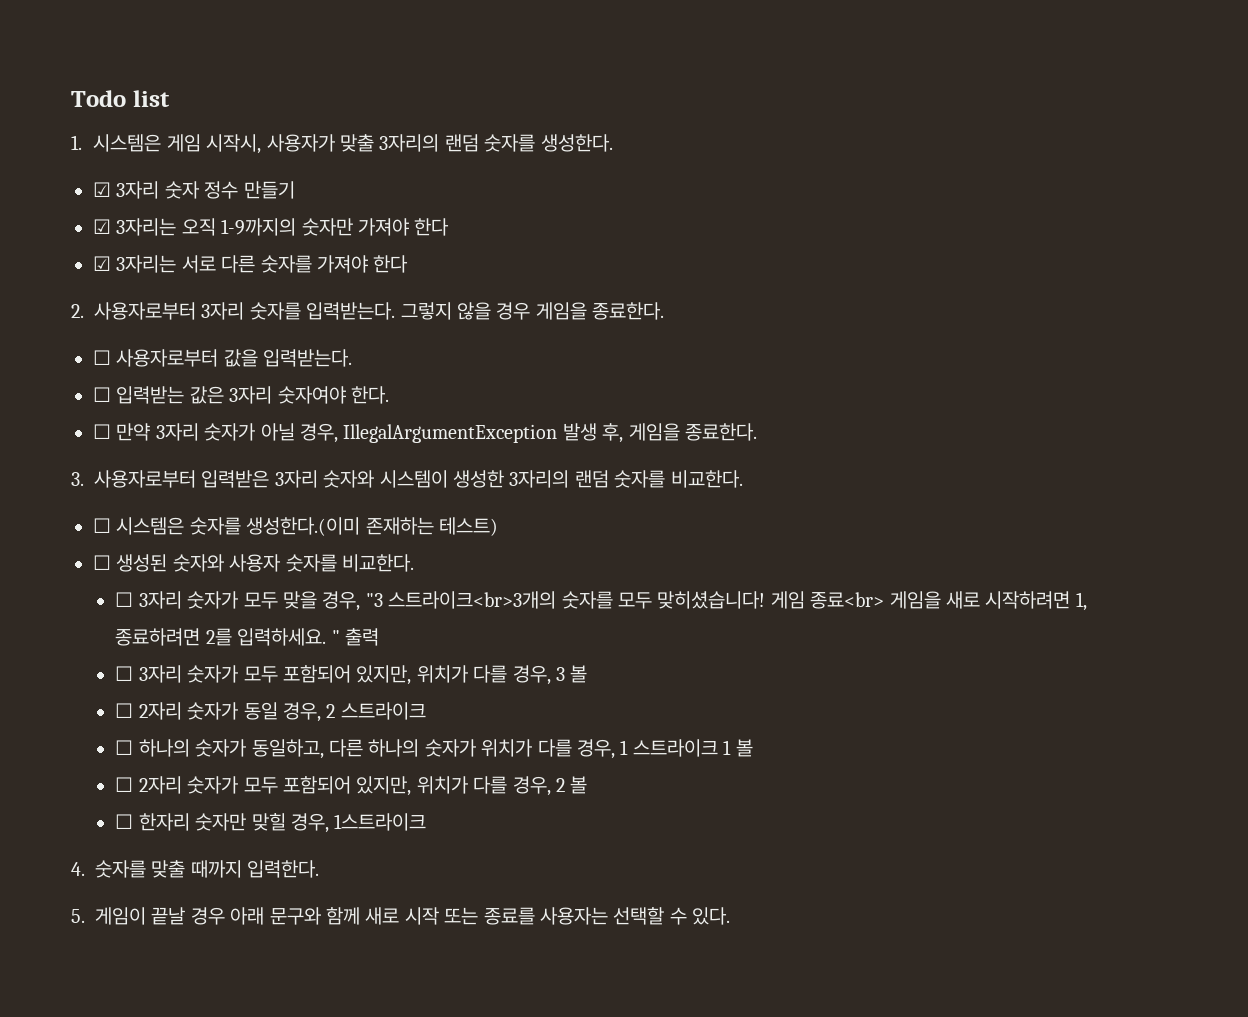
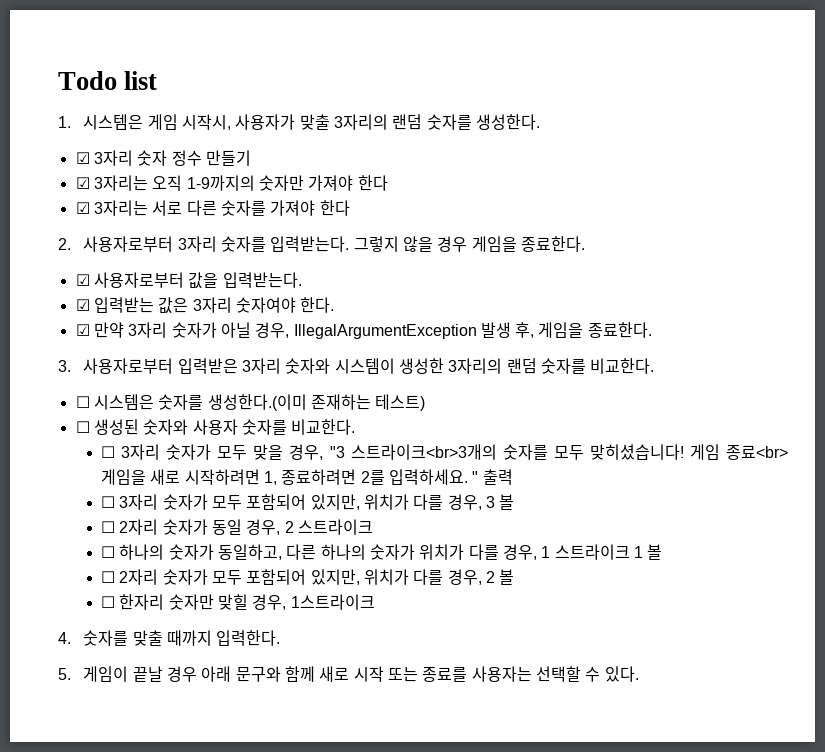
- ☐ 사용자로부터 값을 입력받는다.
+ ☑ 사용자로부터 값을 입력받는다.
- ☐ 입력받는 값은 3자리 숫자여야 한다.
+ ☑ 입력받는 값은 3자리 숫자여야 한다.
- ☐ 만약 3자리 숫자가 아닐 경우, IllegalArgumentException 발생 후, 게임을 종료한다.
+ ☑ 만약 3자리 숫자가 아닐 경우, IllegalArgumentException 발생 후, 게임을 종료한다.

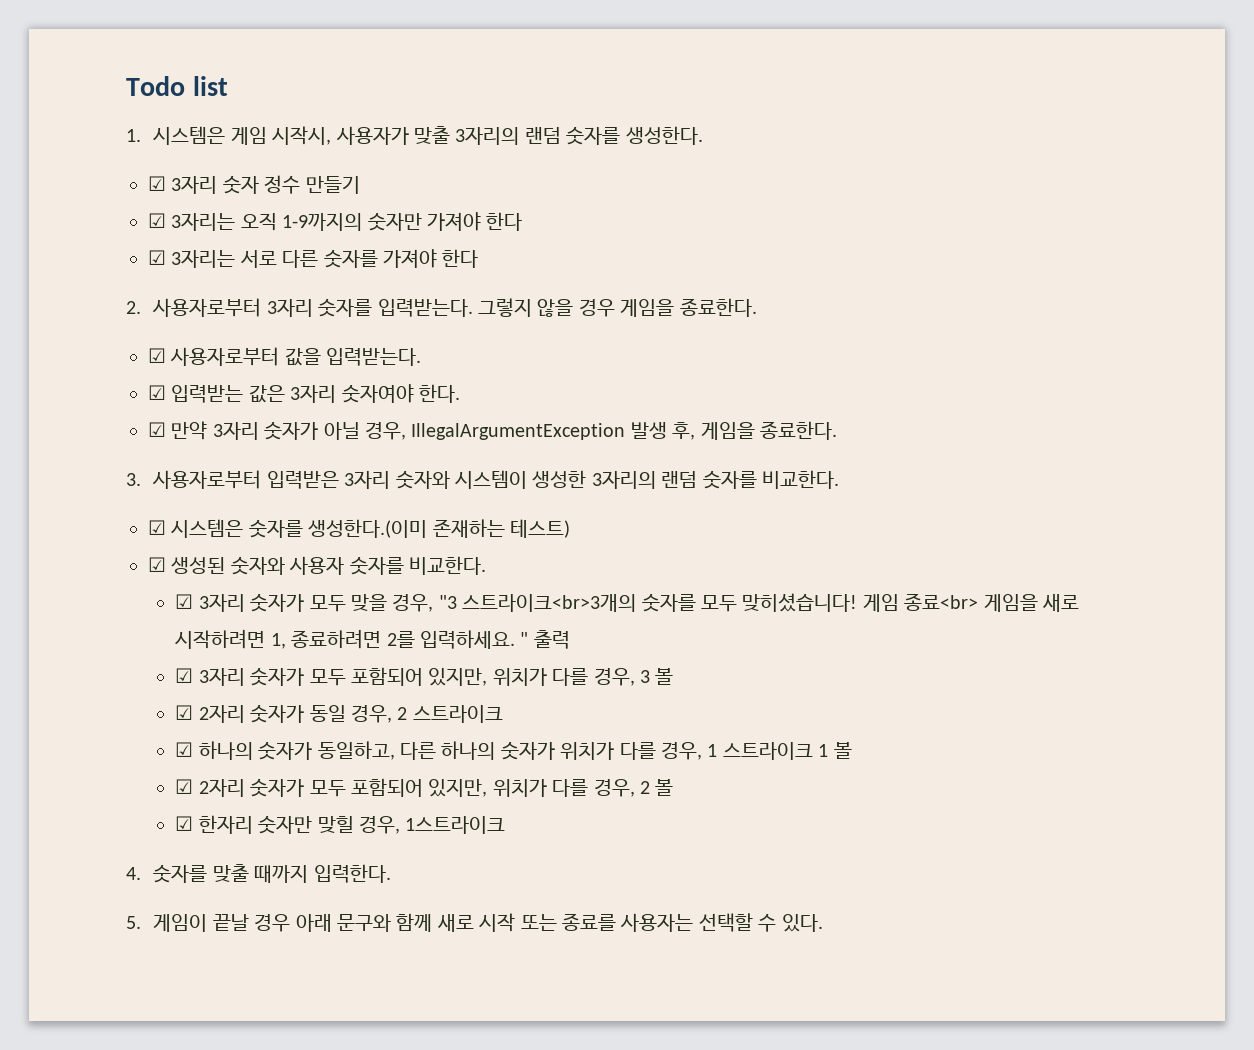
- ☐ 시스템은 숫자를 생성한다.(이미 존재하는 테스트)
+ ☑ 시스템은 숫자를 생성한다.(이미 존재하는 테스트)
- ☐ 생성된 숫자와 사용자 숫자를 비교한다.
+ ☑ 생성된 숫자와 사용자 숫자를 비교한다.
- ☐ 3자리 숫자가 모두 맞을 경우, "3 스트라이크<br>3개의 숫자를 모두 맞히셨습니다!
+ ☑ 3자리 숫자가 모두 맞을 경우, "3 스트라이크<br>3개의 숫자를 모두 맞히셨습니다!
- ☐ 3자리 숫자가 모두 포함되어 있지만, 위치가 다를 경우, 3 볼
+ ☑ 3자리 숫자가 모두 포함되어 있지만, 위치가 다를 경우, 3 볼
- ☐ 2자리 숫자가 동일 경우, 2 스트라이크
+ ☑ 2자리 숫자가 동일 경우, 2 스트라이크
- ☐ 하나의 숫자가 동일하고, 다른 하나의 숫자가 위치가 다를 경우, 1 스트라이크 1 볼
+ ☑ 하나의 숫자가 동일하고, 다른 하나의 숫자가 위치가 다를 경우, 1 스트라이크 1 볼
- ☐ 2자리 숫자가 모두 포함되어 있지만, 위치가 다를 경우, 2 볼
+ ☑ 2자리 숫자가 모두 포함되어 있지만, 위치가 다를 경우, 2 볼
- ☐ 한자리 숫자만 맞힐 경우, 1스트라이크
+ ☑ 한자리 숫자만 맞힐 경우, 1스트라이크

